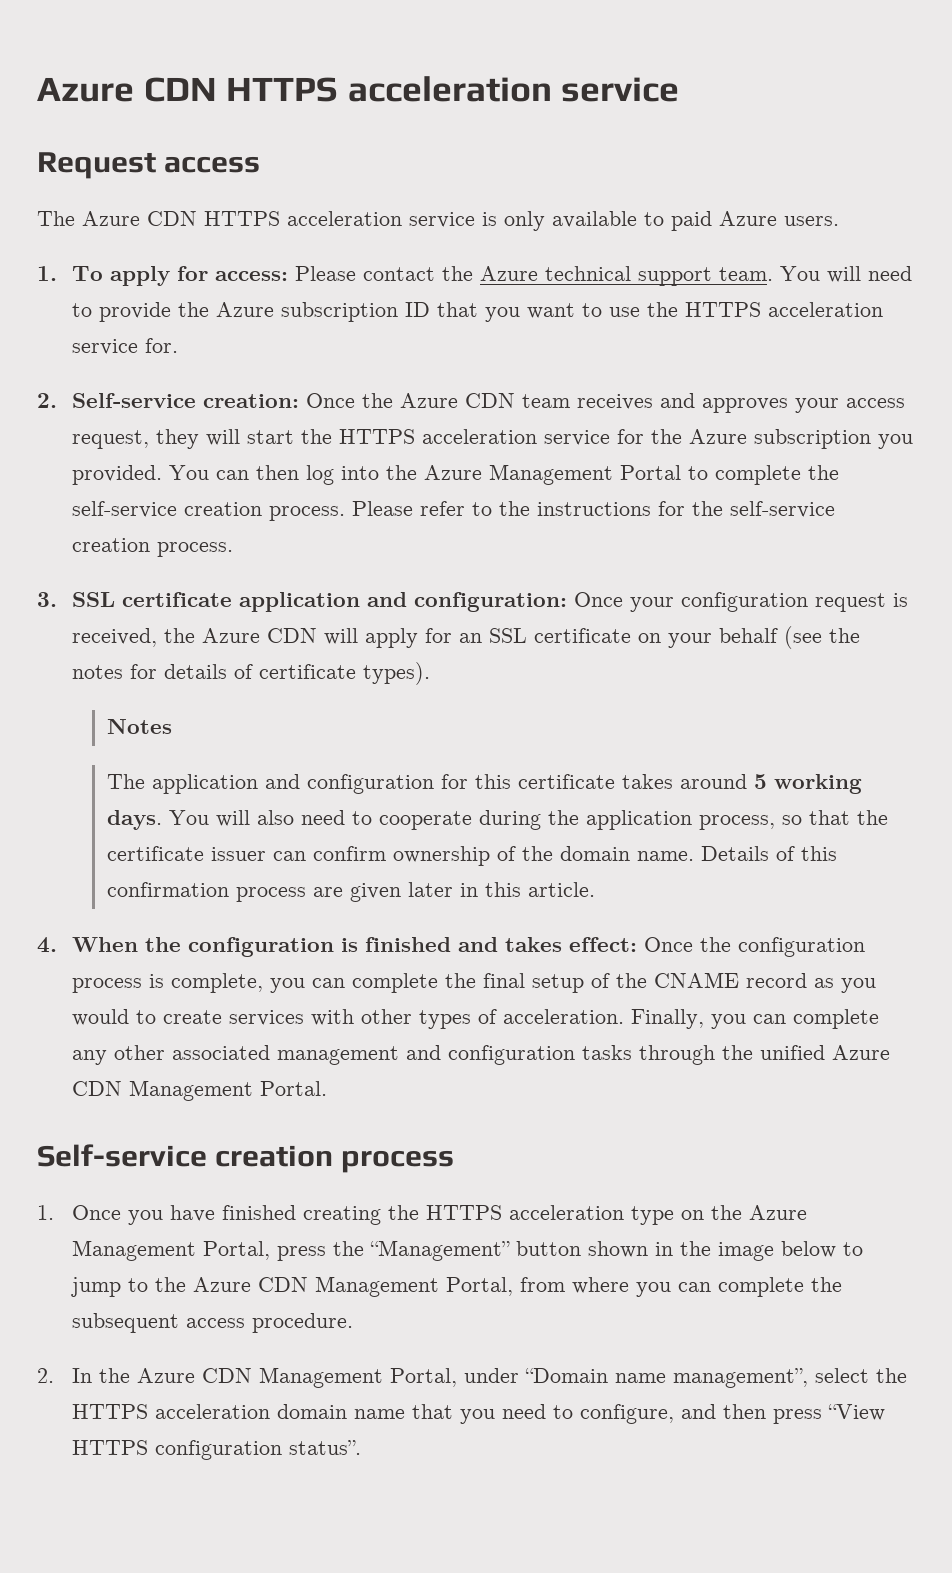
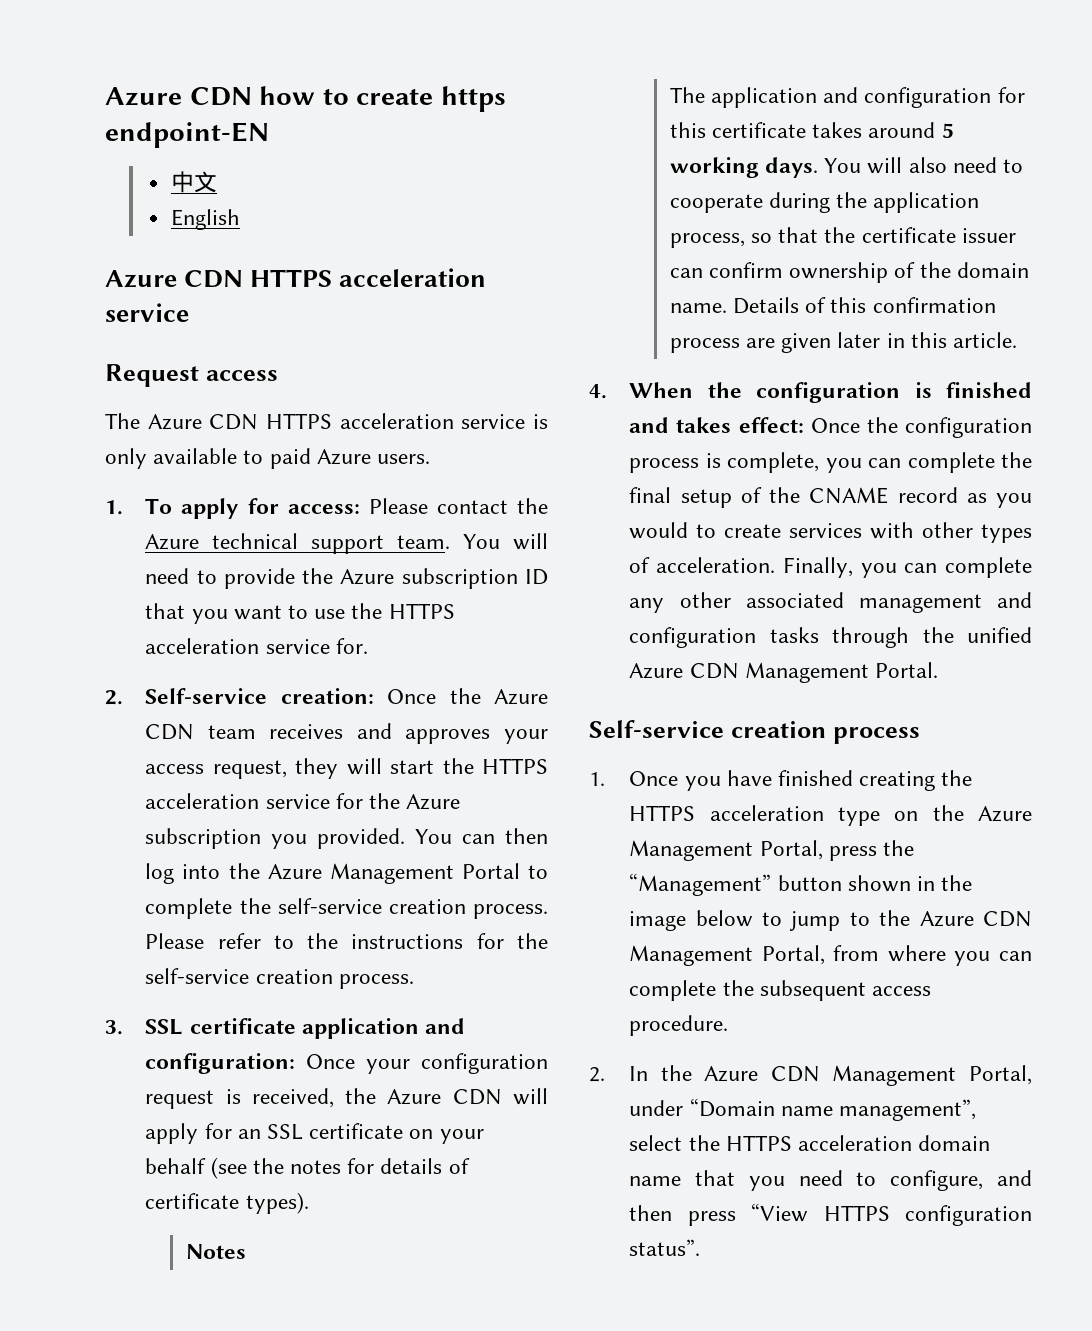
+ Azure CDN how to create https endpoint-EN
+ 中文
+ English

